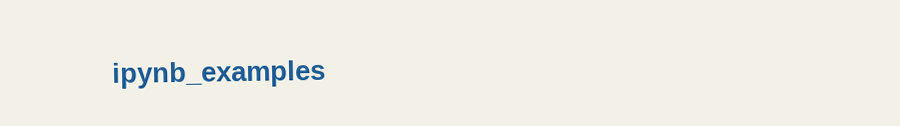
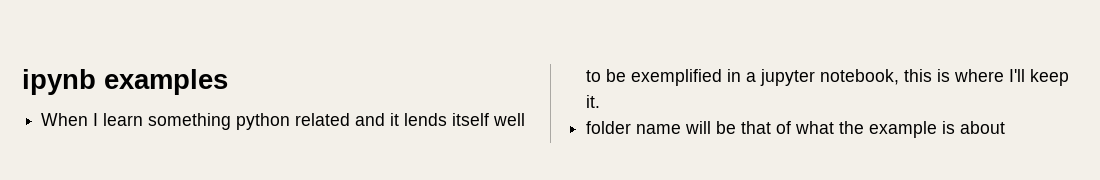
- ipynb_examples
+ ipynb examples
+ When I learn something python related and it lends itself well to be exemplified in a jupyter notebook, this is where I'll keep it.
+ folder name will be that of what the example is about

